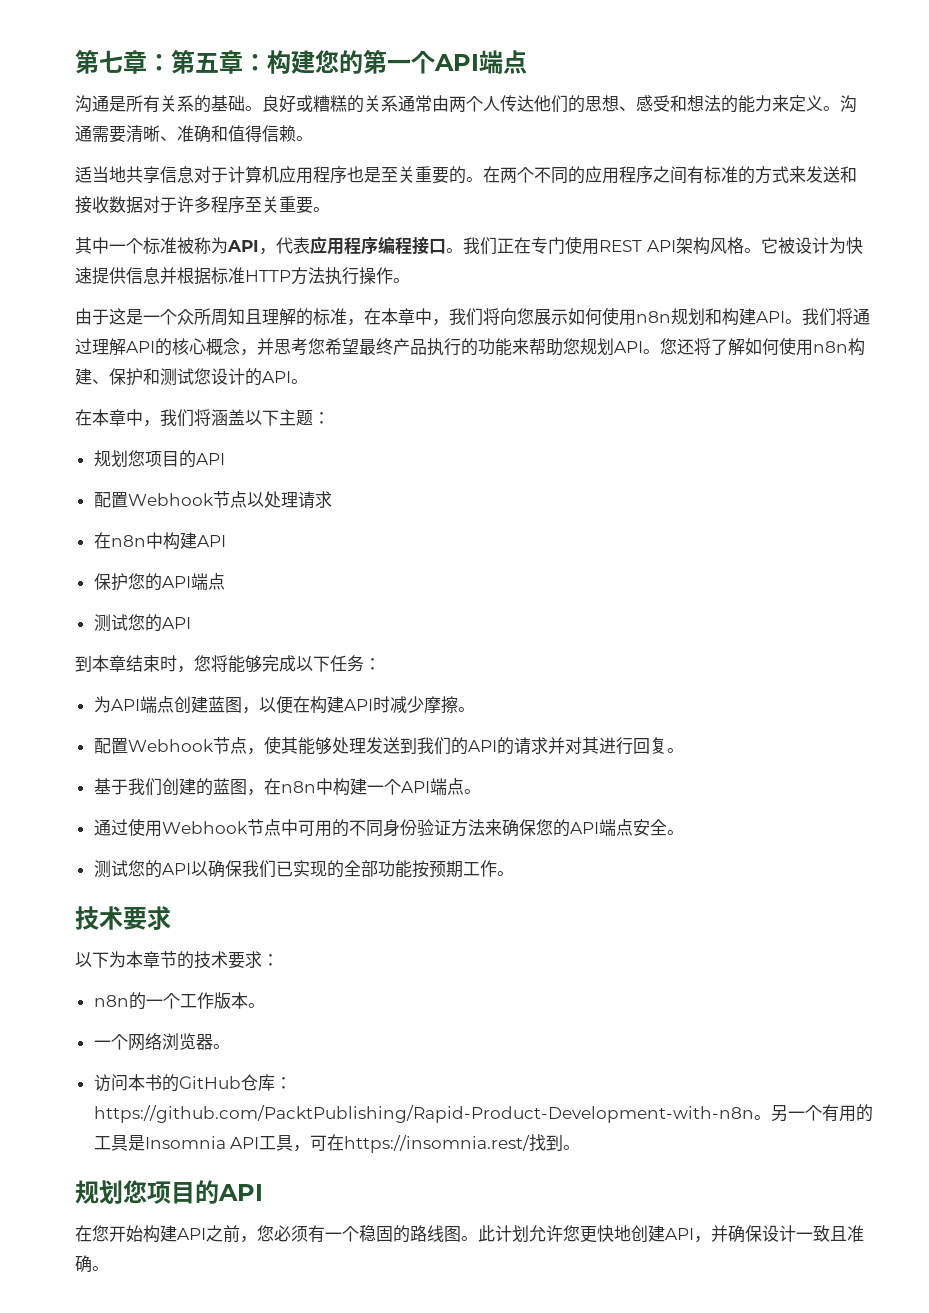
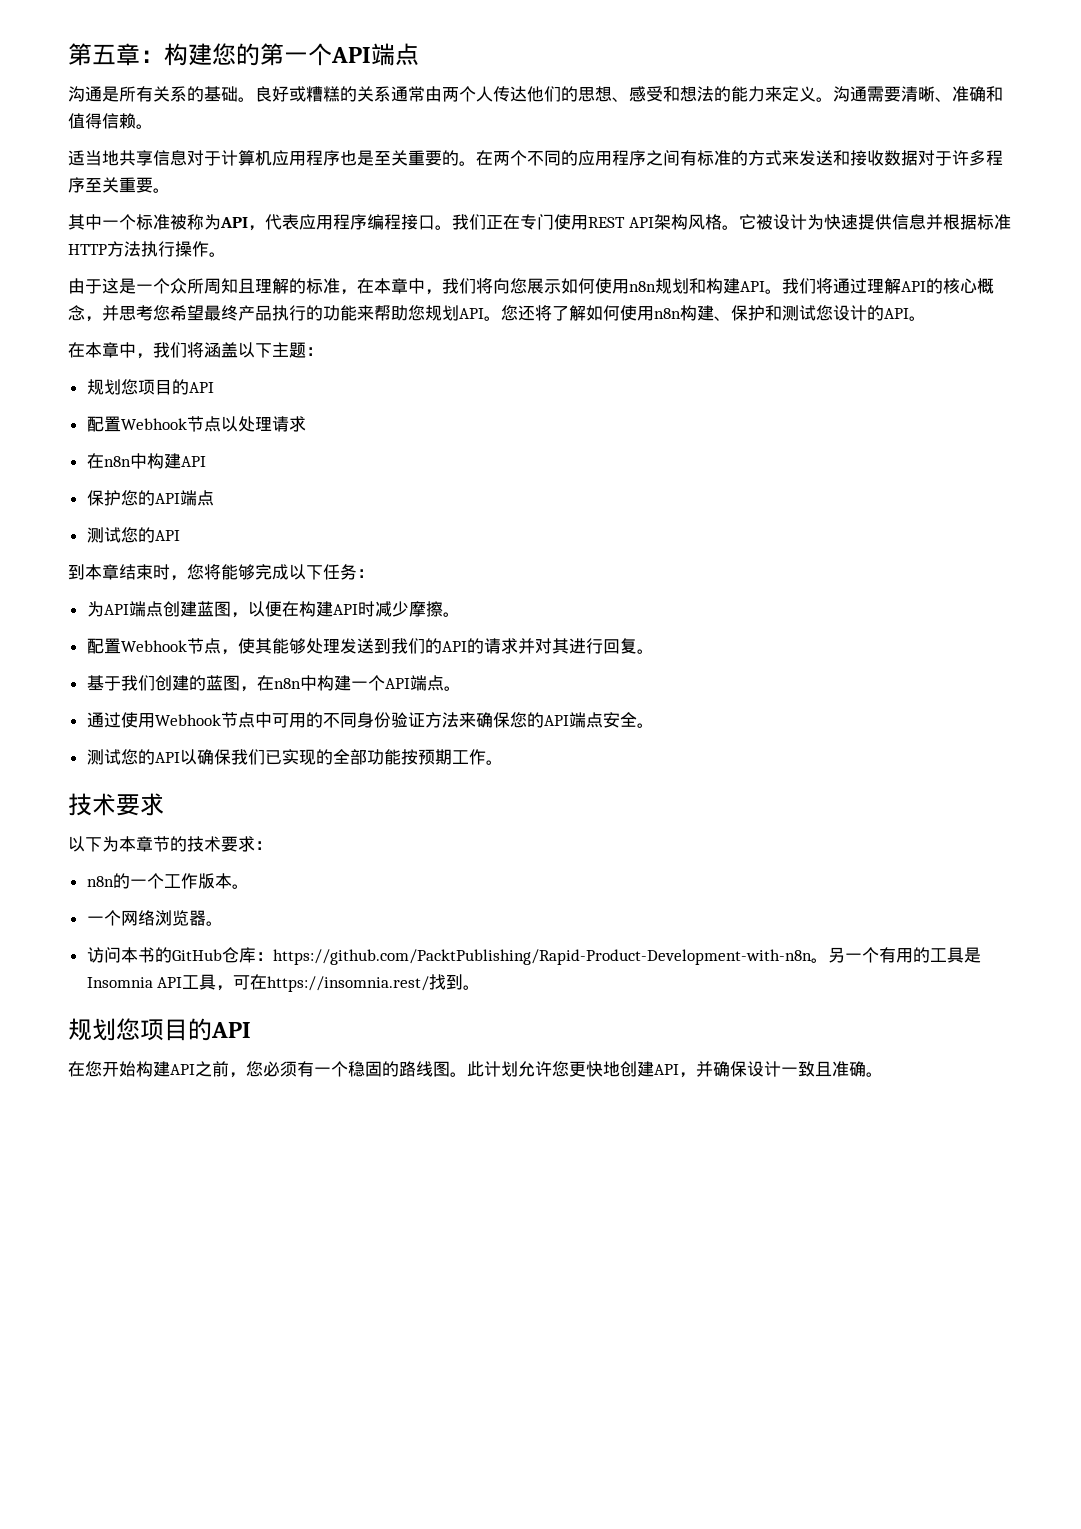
- 第七章：第五章：构建您的第一个API端点
+ 第五章：构建您的第一个API端点

